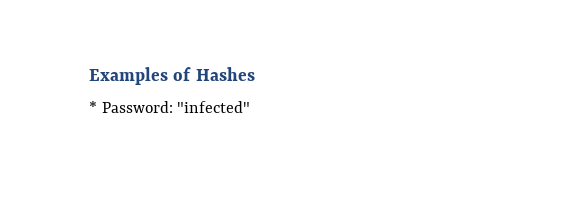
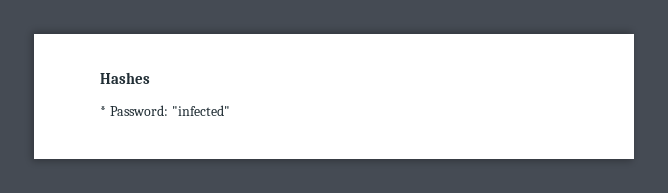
- Examples of Hashes
+ Hashes

